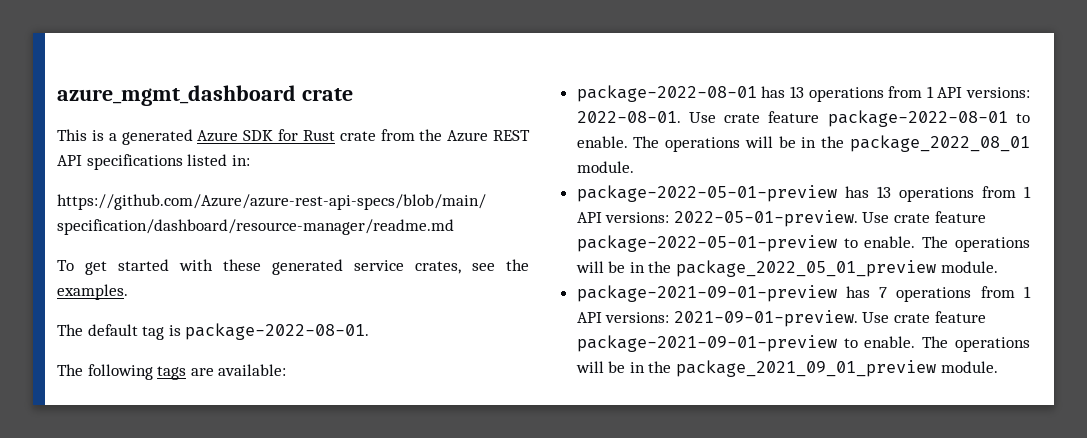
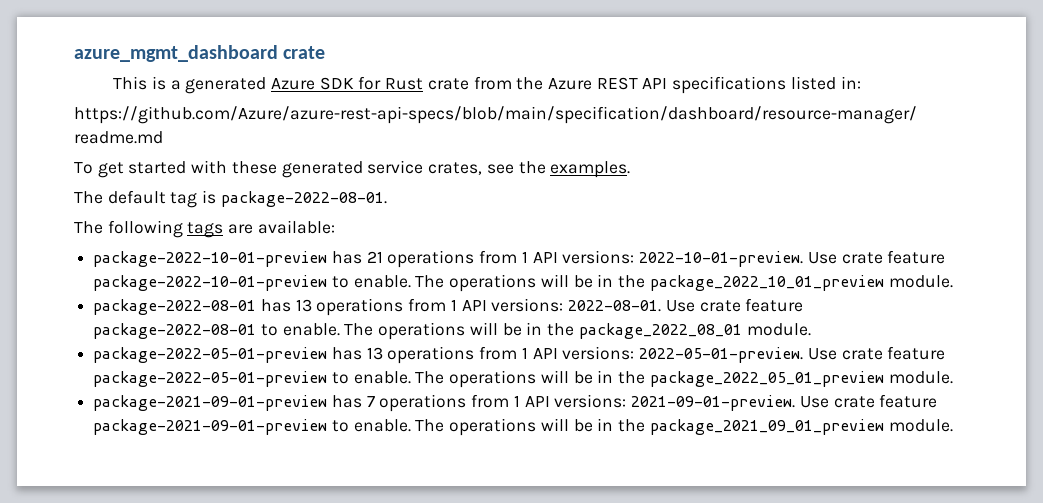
+ package-2022-10-01-preview has 21 operations from 1 API versions: 2022-10-01-preview. Use crate feature package-2022-10-01-preview to enable. The operations will be in the package_2022_10_01_preview module.

